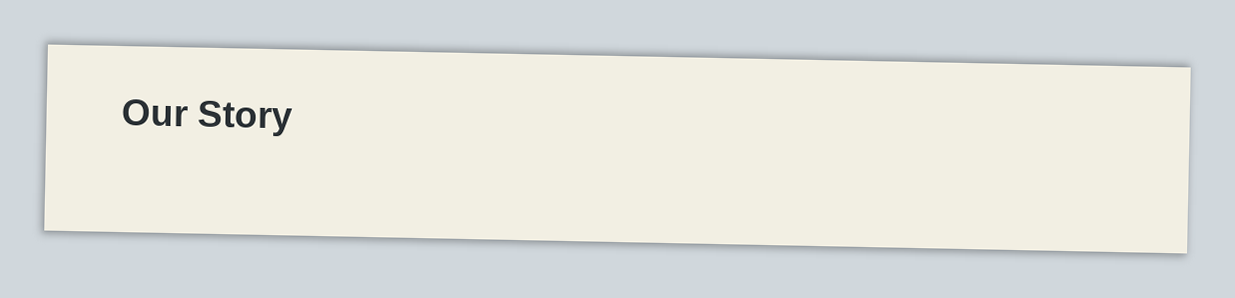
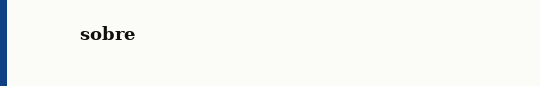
- Our Story
+ sobre

